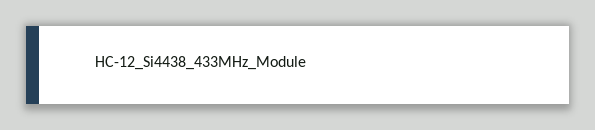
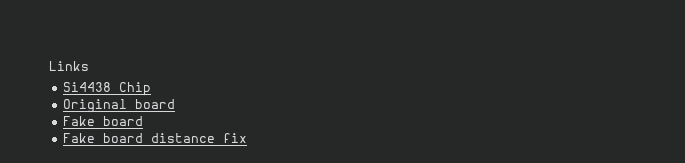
- HC-12_Si4438_433MHz_Module
+ Links
+ Si4438 Chip
+ Original board
+ Fake board
+ Fake board distance fix

